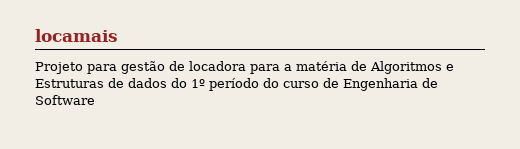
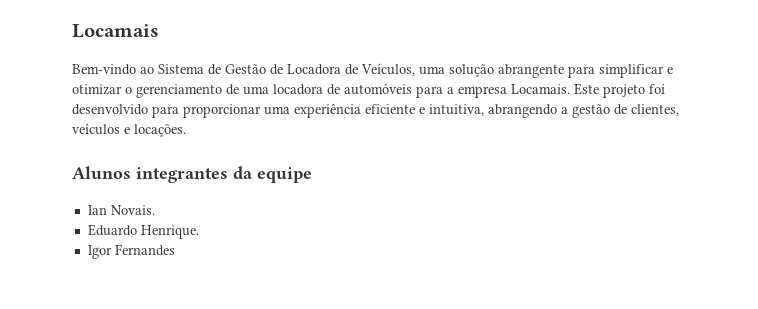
- locamais
- Projeto para gestão de locadora para a matéria de Algoritmos e Estruturas de dados do 1º período do curso de Engenharia de Software
+ Locamais
+ Bem-vindo ao Sistema de Gestão de Locadora de Veículos, uma solução abrangente para simplificar e otimizar o gerenciamento de uma locadora de automóveis para a empresa Locamais. Este projeto foi desenvolvido para proporcionar uma experiência eficiente e intuitiva, abrangendo a gestão de clientes, veículos e locações.
+ Alunos integrantes da equipe
+ Ian Novais.
+ Eduardo Henrique.
+ Igor Fernandes

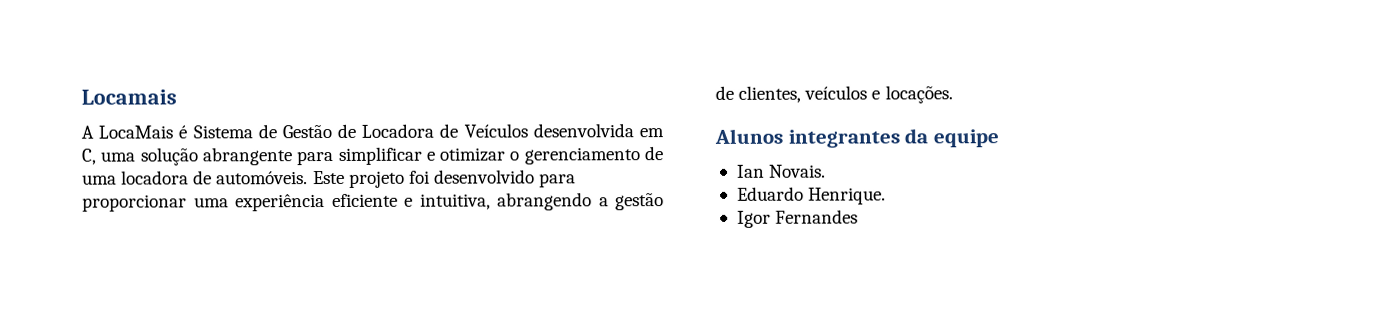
- Bem-vindo ao Sistema de Gestão de Locadora de Veículos, uma solução abrangente para simplificar e otimizar o gerenciamento de uma locadora de automóveis para a empresa Locamais.
+ A LocaMais é Sistema de Gestão de Locadora de Veículos desenvolvida em C, uma solução abrangente para simplificar e otimizar o gerenciamento de uma locadora de automóveis.

